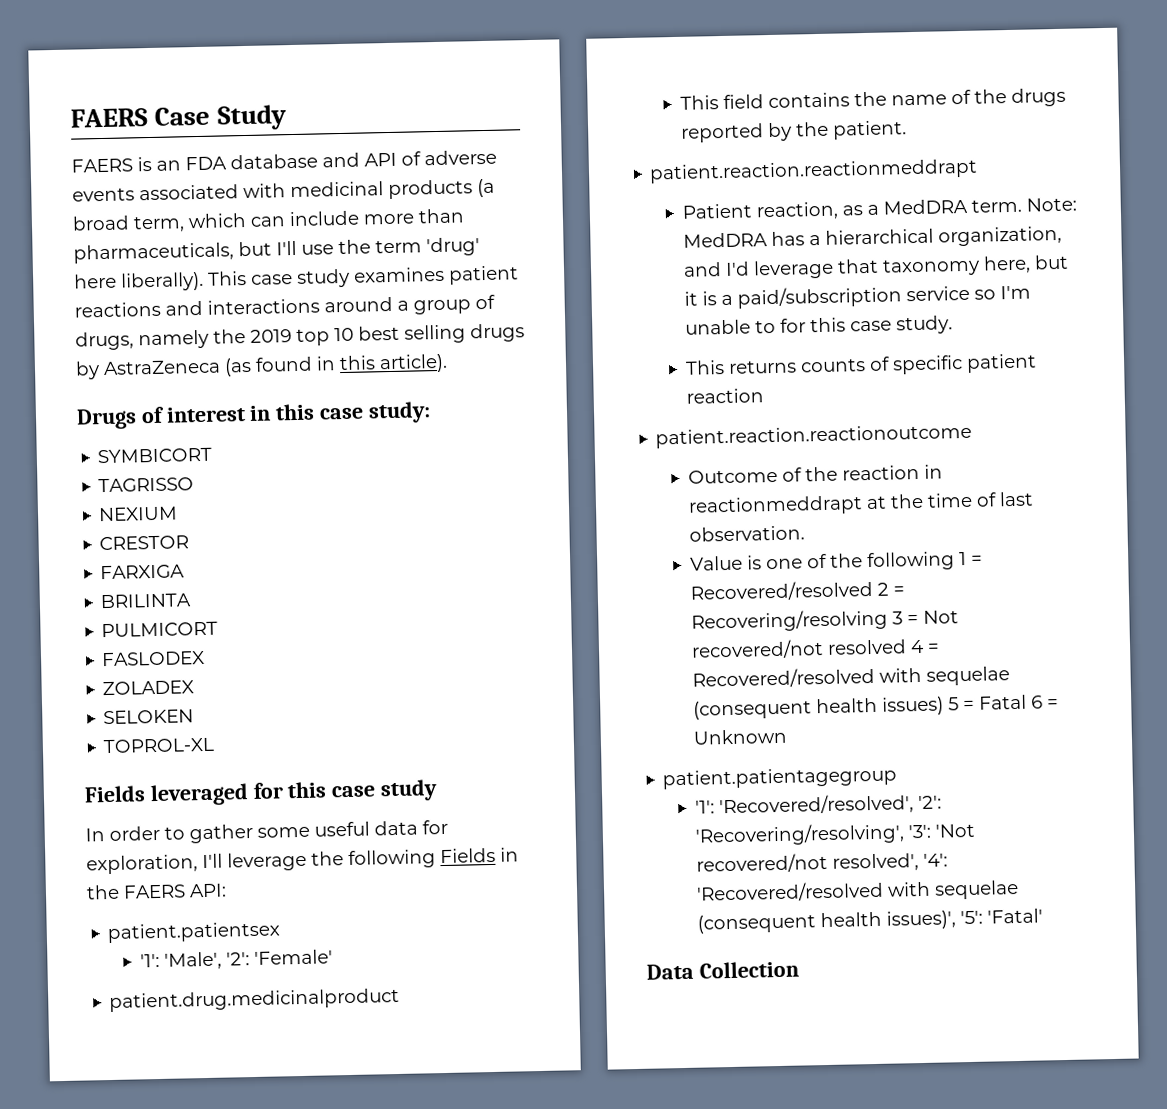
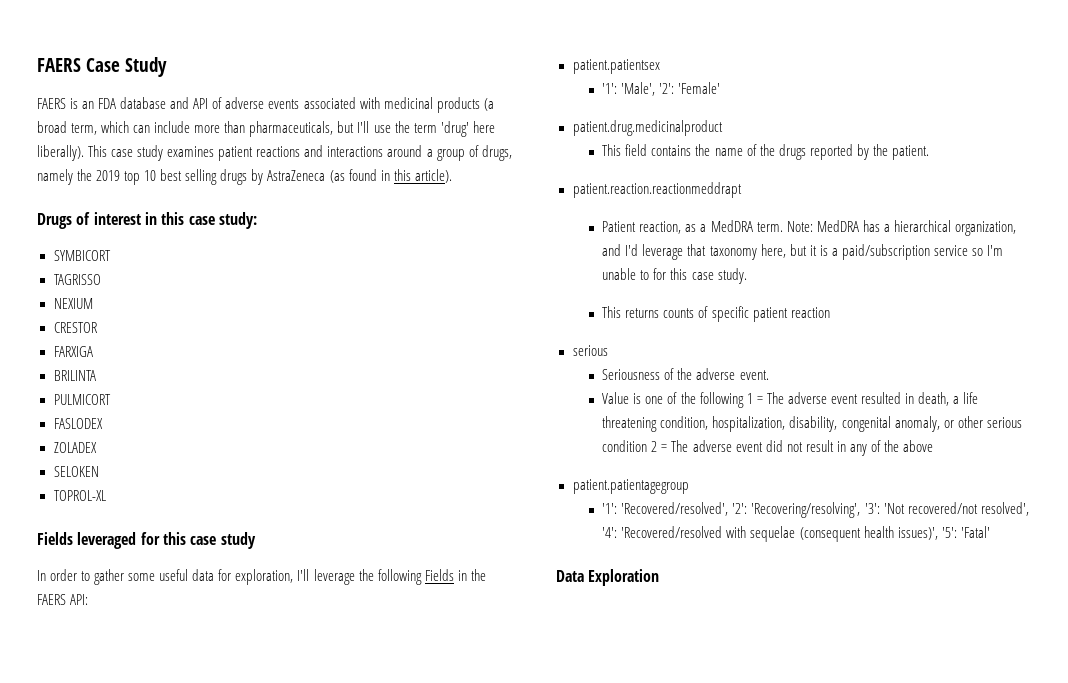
  This returns counts of specific patient reaction
- patient.reaction.reactionoutcome
- Outcome of the reaction in reactionmeddrapt at the time of last observation.
+ serious
+ Seriousness of the adverse event.
- Value is one of the following 1 = Recovered/resolved 2 = Recovering/resolving 3 = Not recovered/not resolved 4 = Recovered/resolved with sequelae (consequent health issues) 5 = Fatal 6 = Unknown
+ Value is one of the following 1 = The adverse event resulted in death, a life threatening condition, hospitalization, disability, congenital anomaly, or other serious condition 2 = The adverse event did not result in any of the above
- Data Collection
+ Data Exploration

